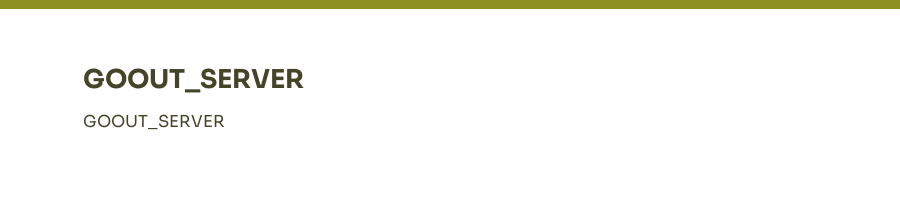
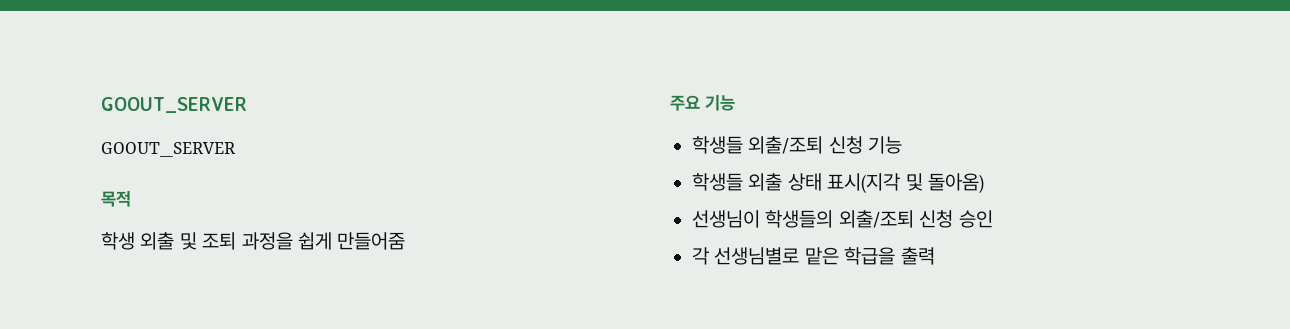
+ 목적
+ 학생 외출 및 조퇴 과정을 쉽게 만들어줌
+ 주요 기능
+ 학생들 외출/조퇴 신청 기능
+ 학생들 외출 상태 표시(지각 및 돌아옴)
+ 선생님이 학생들의 외출/조퇴 신청 승인
+ 각 선생님별로 맡은 학급을 출력

